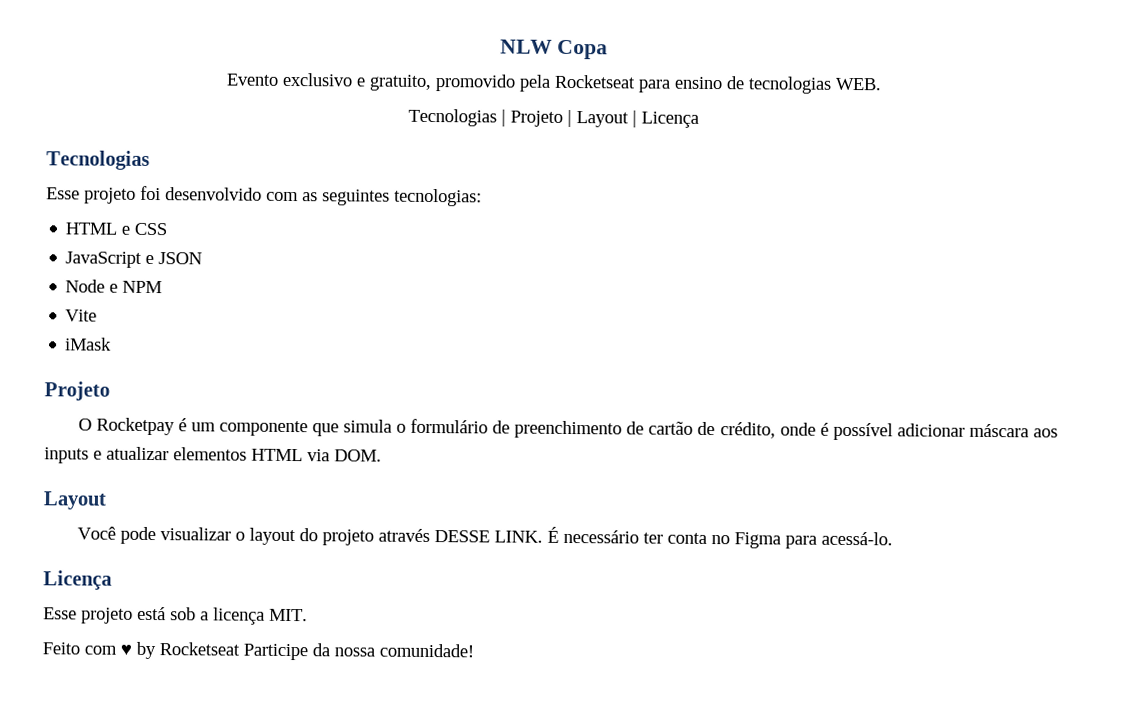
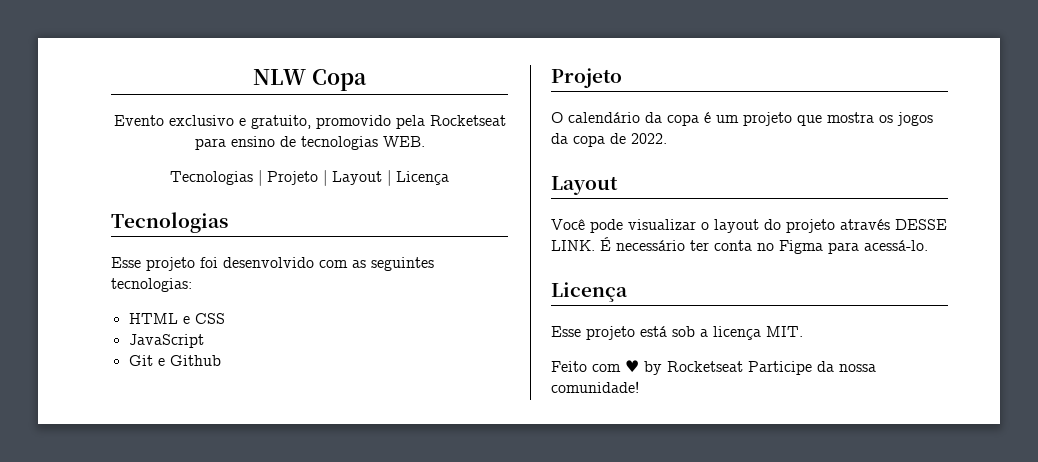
- JavaScript e JSON
- Node e NPM
- Vite
- iMask
+ JavaScript
+ Git e Github
  Projeto
- O Rocketpay é um componente que simula o formulário de preenchimento de cartão de crédito, onde é possível adicionar máscara aos inputs e atualizar elementos HTML via DOM.
+ O calendário da copa é um projeto que mostra os jogos da copa de 2022.

